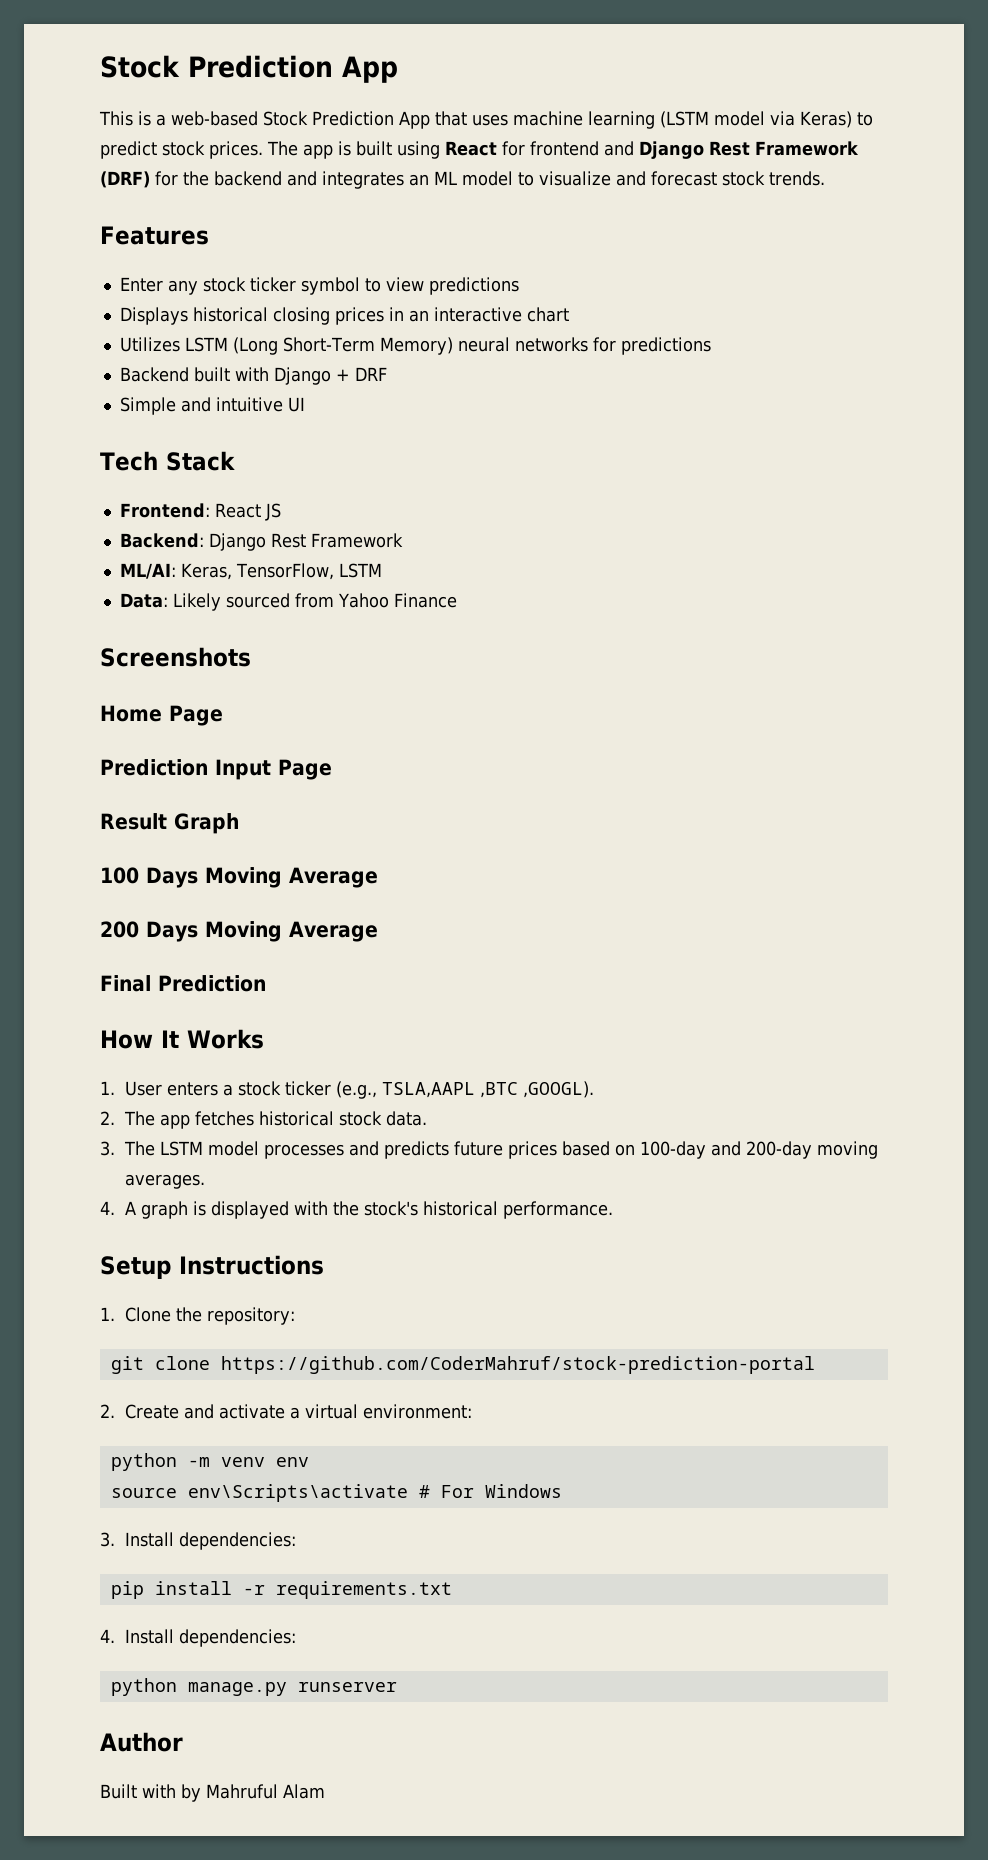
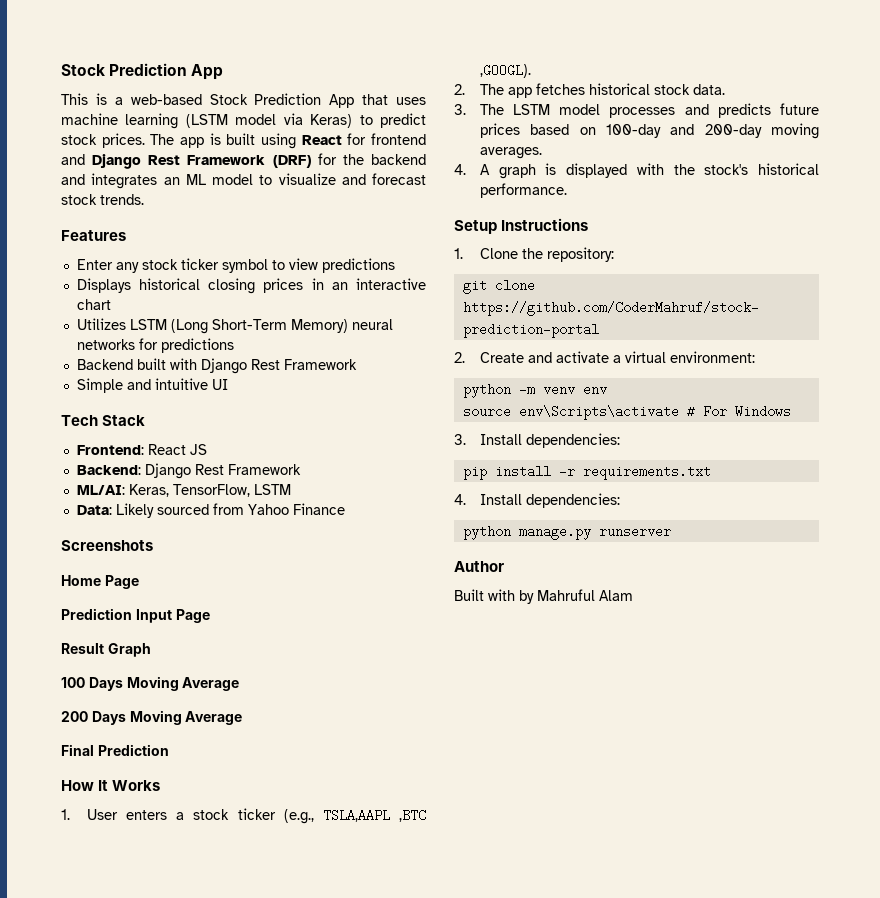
- Backend built with Django + DRF
+ Backend built with Django Rest Framework

